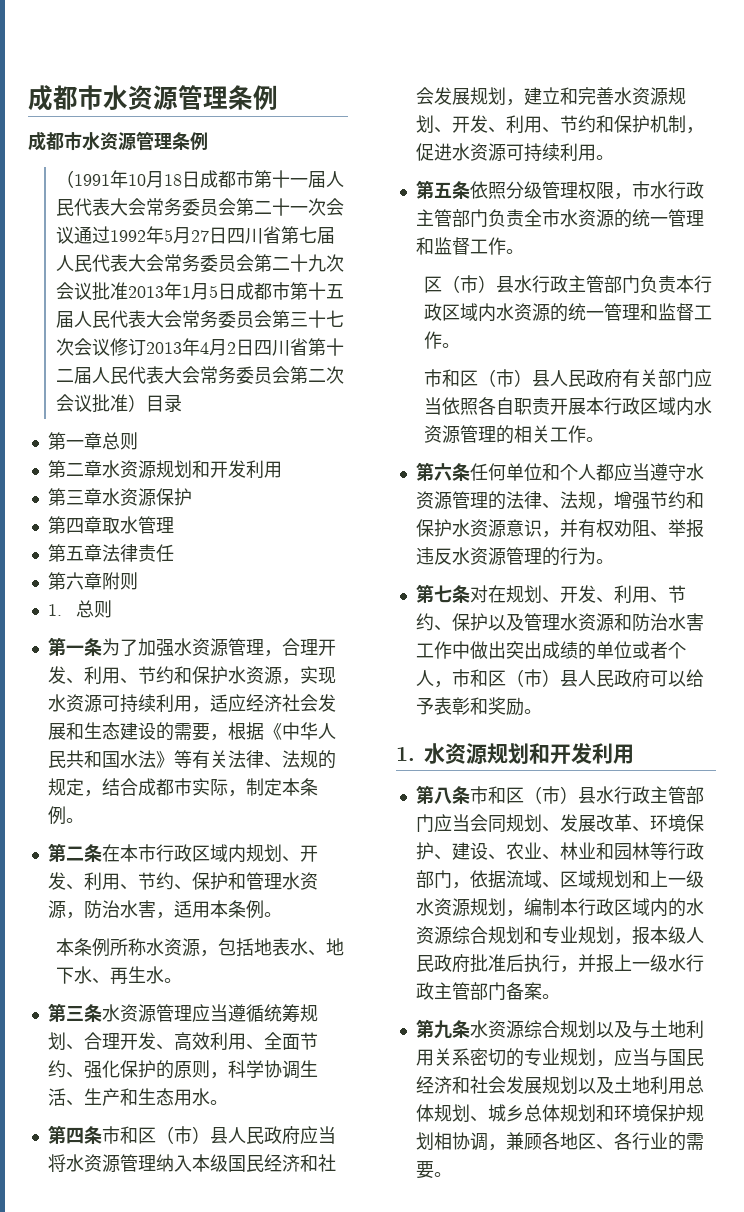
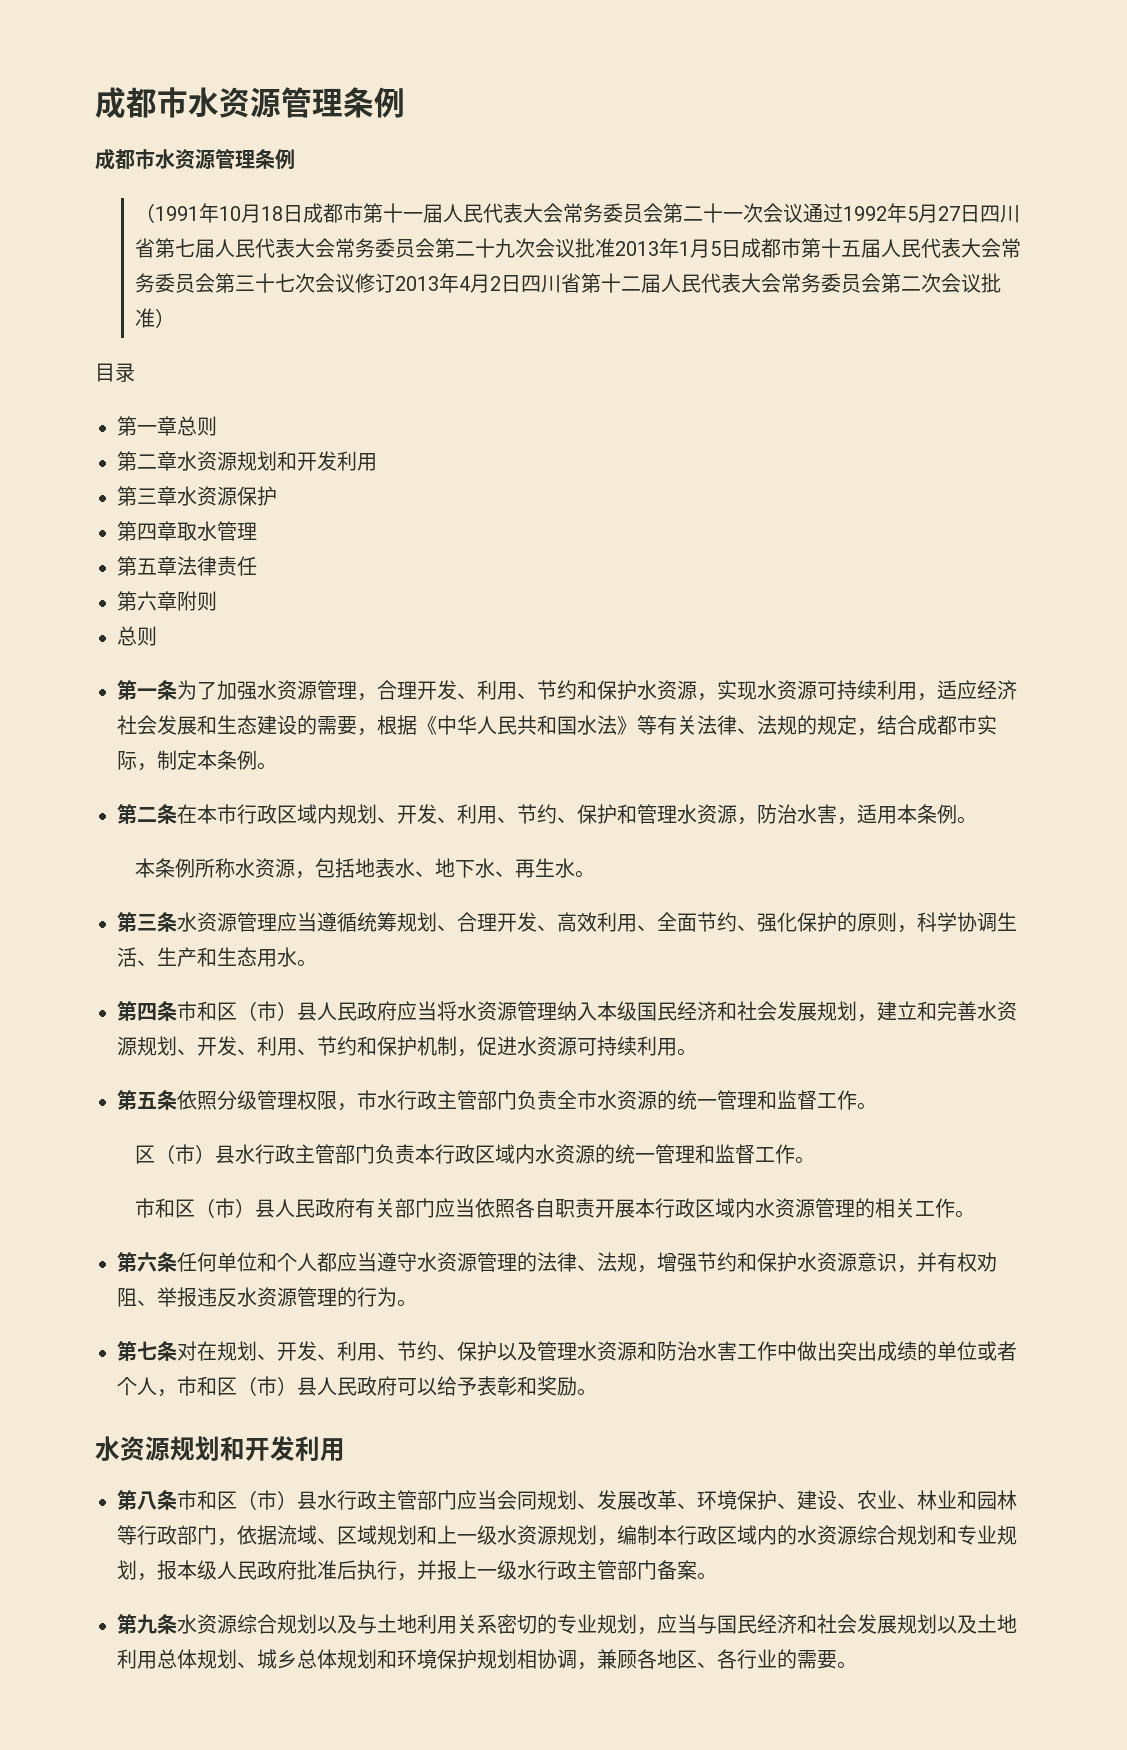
- （1991年10月18日成都市第十一届人民代表大会常务委员会第二十一次会议通过1992年5月27日四川省第七届人民代表大会常务委员会第二十九次会议批准2013年1月5日成都市第十五届人民代表大会常务委员会第三十七次会议修订2013年4月2日四川省第十二届人民代表大会常务委员会第二次会议批准）目录
+ （1991年10月18日成都市第十一届人民代表大会常务委员会第二十一次会议通过1992年5月27日四川省第七届人民代表大会常务委员会第二十九次会议批准2013年1月5日成都市第十五届人民代表大会常务委员会第三十七次会议修订2013年4月2日四川省第十二届人民代表大会常务委员会第二次会议批准）
+ 目录
  第六章附则
- 1.总则
+ 总则
  第七条对在规划、开发、利用、节约、保护以及管理水资源和防治水害工作中做出突出成绩的单位或者个人，市和区（市）县人民政府可以给予表彰和奖励。
- 1.水资源规划和开发利用
+ 水资源规划和开发利用

